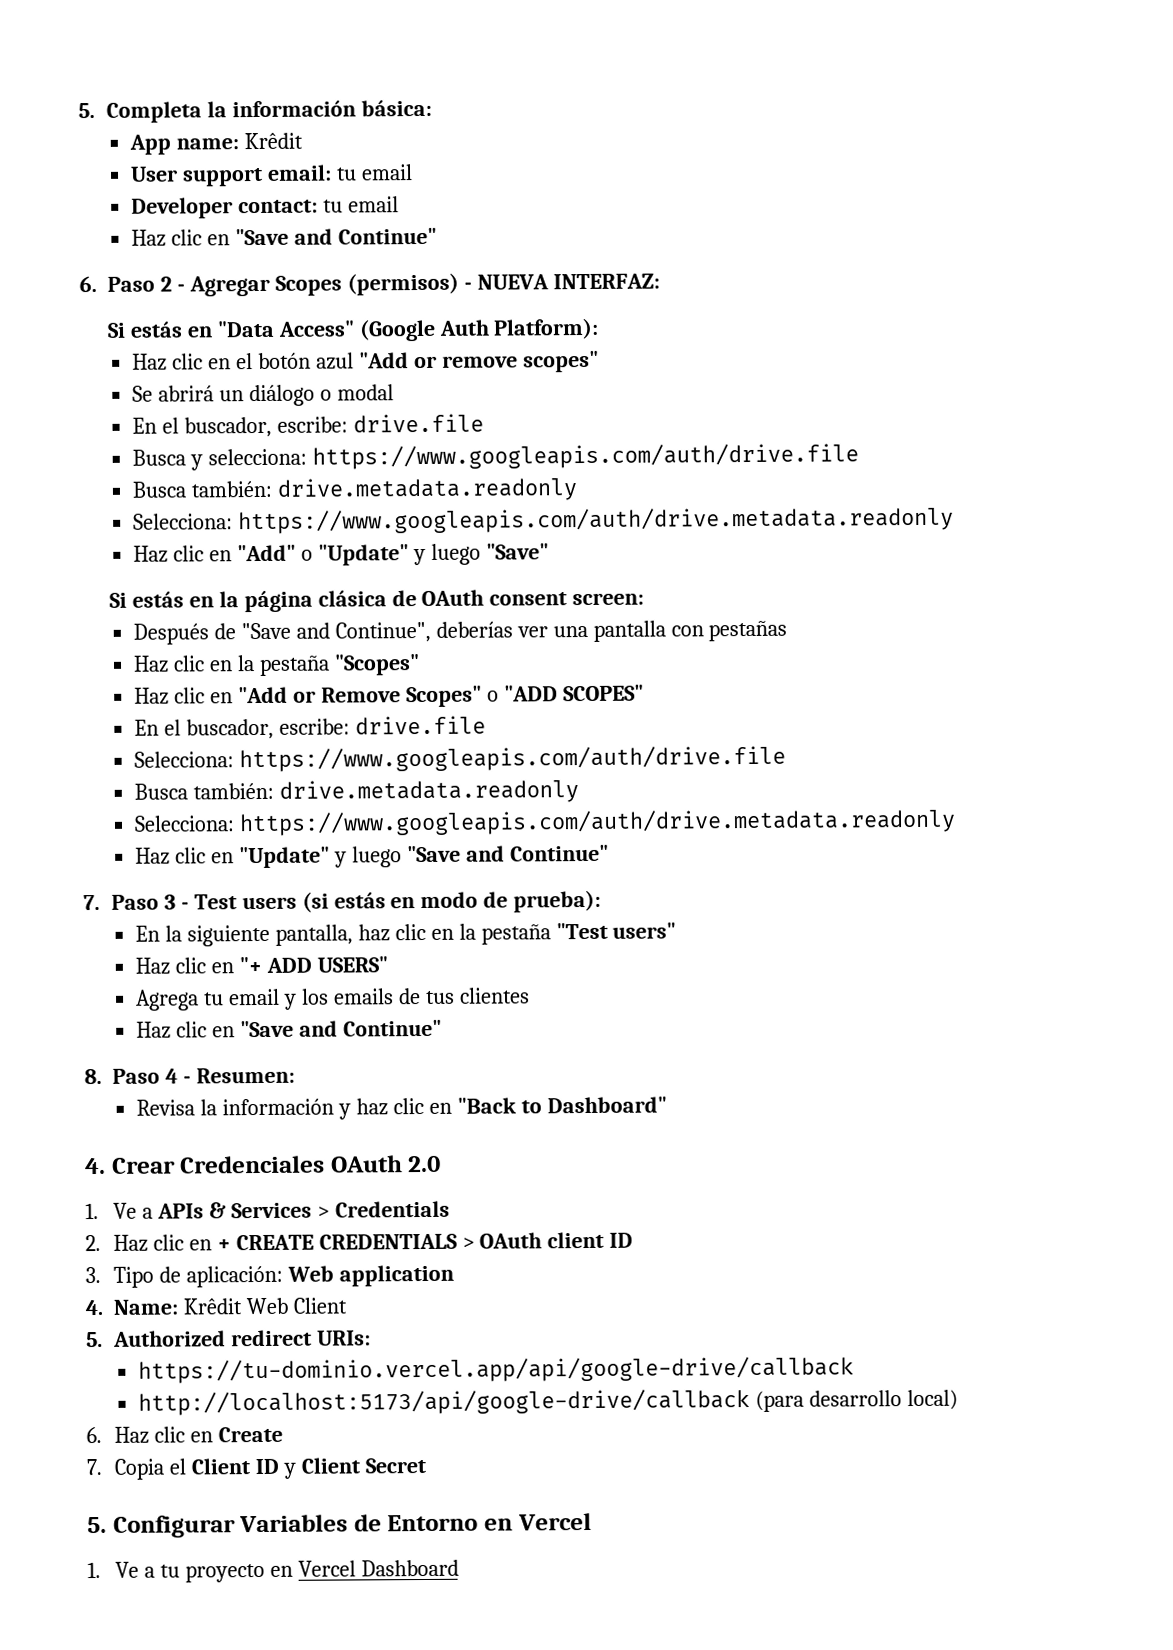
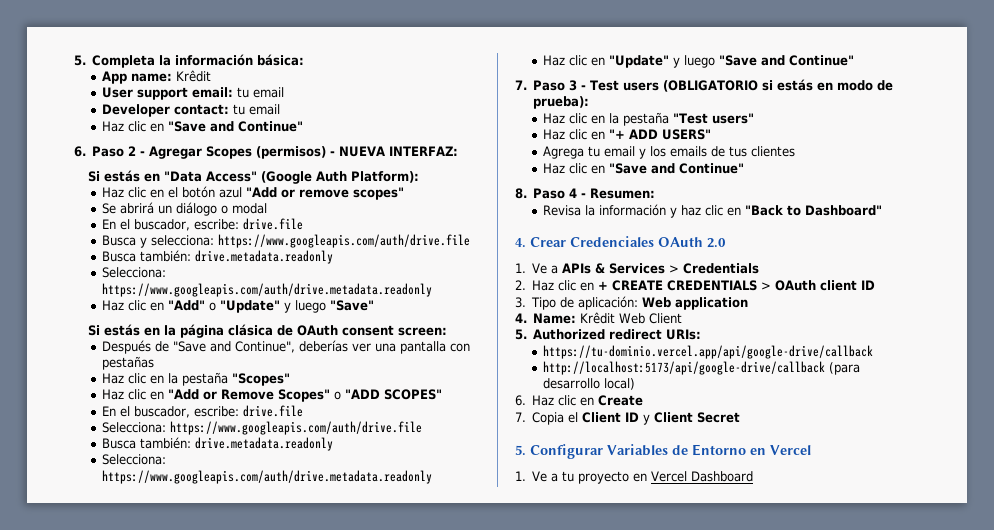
- 7. Paso 3 - Test users (si estás en modo de prueba):
+ 7. Paso 3 - Test users (OBLIGATORIO si estás en modo de prueba):
- En la siguiente pantalla, haz clic en la pestaña "Test users"
+ Haz clic en la pestaña "Test users"

